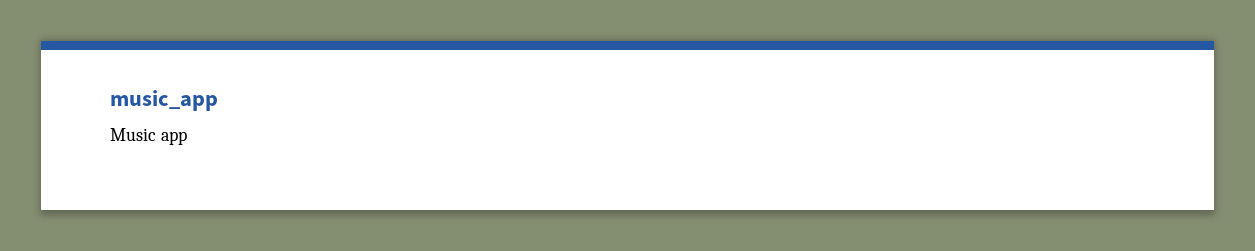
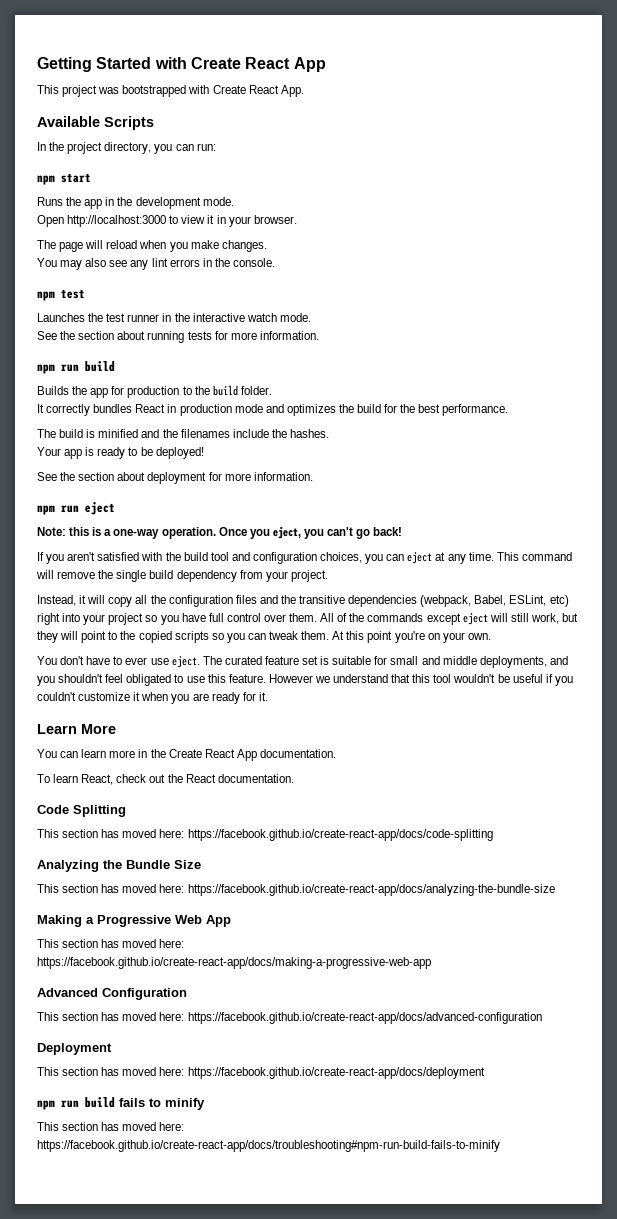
- music_app
- Music app
+ Getting Started with Create React App
+ This project was bootstrapped with Create React App.
+ Available Scripts
+ In the project directory, you can run:
+ npm start
+ Runs the app in the development mode.
+ Open http://localhost:3000 to view it in your browser.
+ The page will reload when you make changes.
+ You may also see any lint errors in the console.
+ npm test
+ Launches the test runner in the interactive watch mode.
+ See the section about running tests for more information.
+ npm run build
+ Builds the app for production to the build folder.
+ It correctly bundles React in production mode and optimizes the build for the best performance.
+ The build is minified and the filenames include the hashes.
+ Your app is ready to be deployed!
+ See the section about deployment for more information.
+ npm run eject
+ Note: this is a one-way operation. Once you eject, you can't go back!
+ If you aren't satisfied with the build tool and configuration choices, you can eject at any time. This command will remove the single build dependency from your project.
+ Instead, it will copy all the configuration files and the transitive dependencies (webpack, Babel, ESLint, etc) right into your project so you have full control over them. All of the commands except eject will still work, but they will point to the copied scripts so you can tweak them. At this point you're on your own.
+ You don't have to ever use eject. The curated feature set is suitable for small and middle deployments, and you shouldn't feel obligated to use this feature. However we understand that this tool wouldn't be useful if you couldn't customize it when you are ready for it.
+ Learn More
+ You can learn more in the Create React App documentation.
+ To learn React, check out the React documentation.
+ Code Splitting
+ This section has moved here: https://facebook.github.io/create-react-app/docs/code-splitting
+ Analyzing the Bundle Size
+ This section has moved here: https://facebook.github.io/create-react-app/docs/analyzing-the-bundle-size
+ Making a Progressive Web App
+ This section has moved here: https://facebook.github.io/create-react-app/docs/making-a-progressive-web-app
+ Advanced Configuration
+ This section has moved here: https://facebook.github.io/create-react-app/docs/advanced-configuration
+ Deployment
+ This section has moved here: https://facebook.github.io/create-react-app/docs/deployment
+ npm run build fails to minify
+ This section has moved here: https://facebook.github.io/create-react-app/docs/troubleshooting#npm-run-build-fails-to-minify

